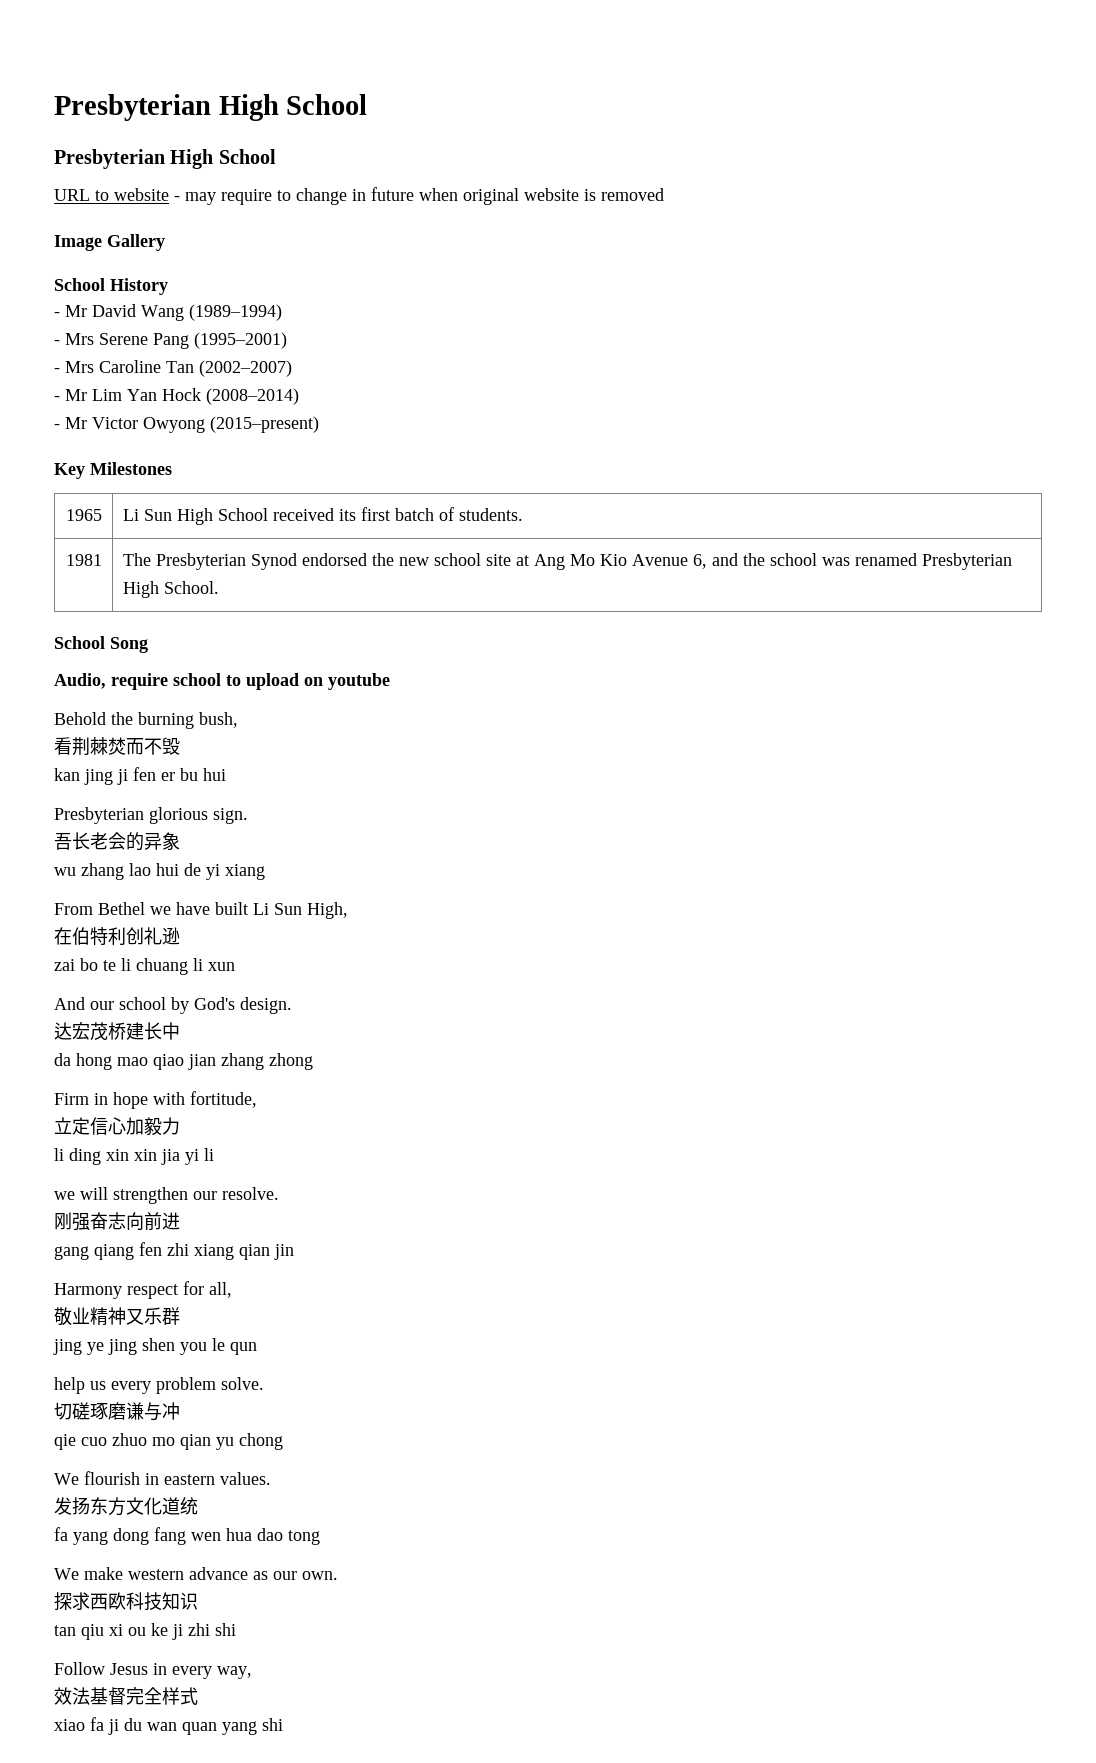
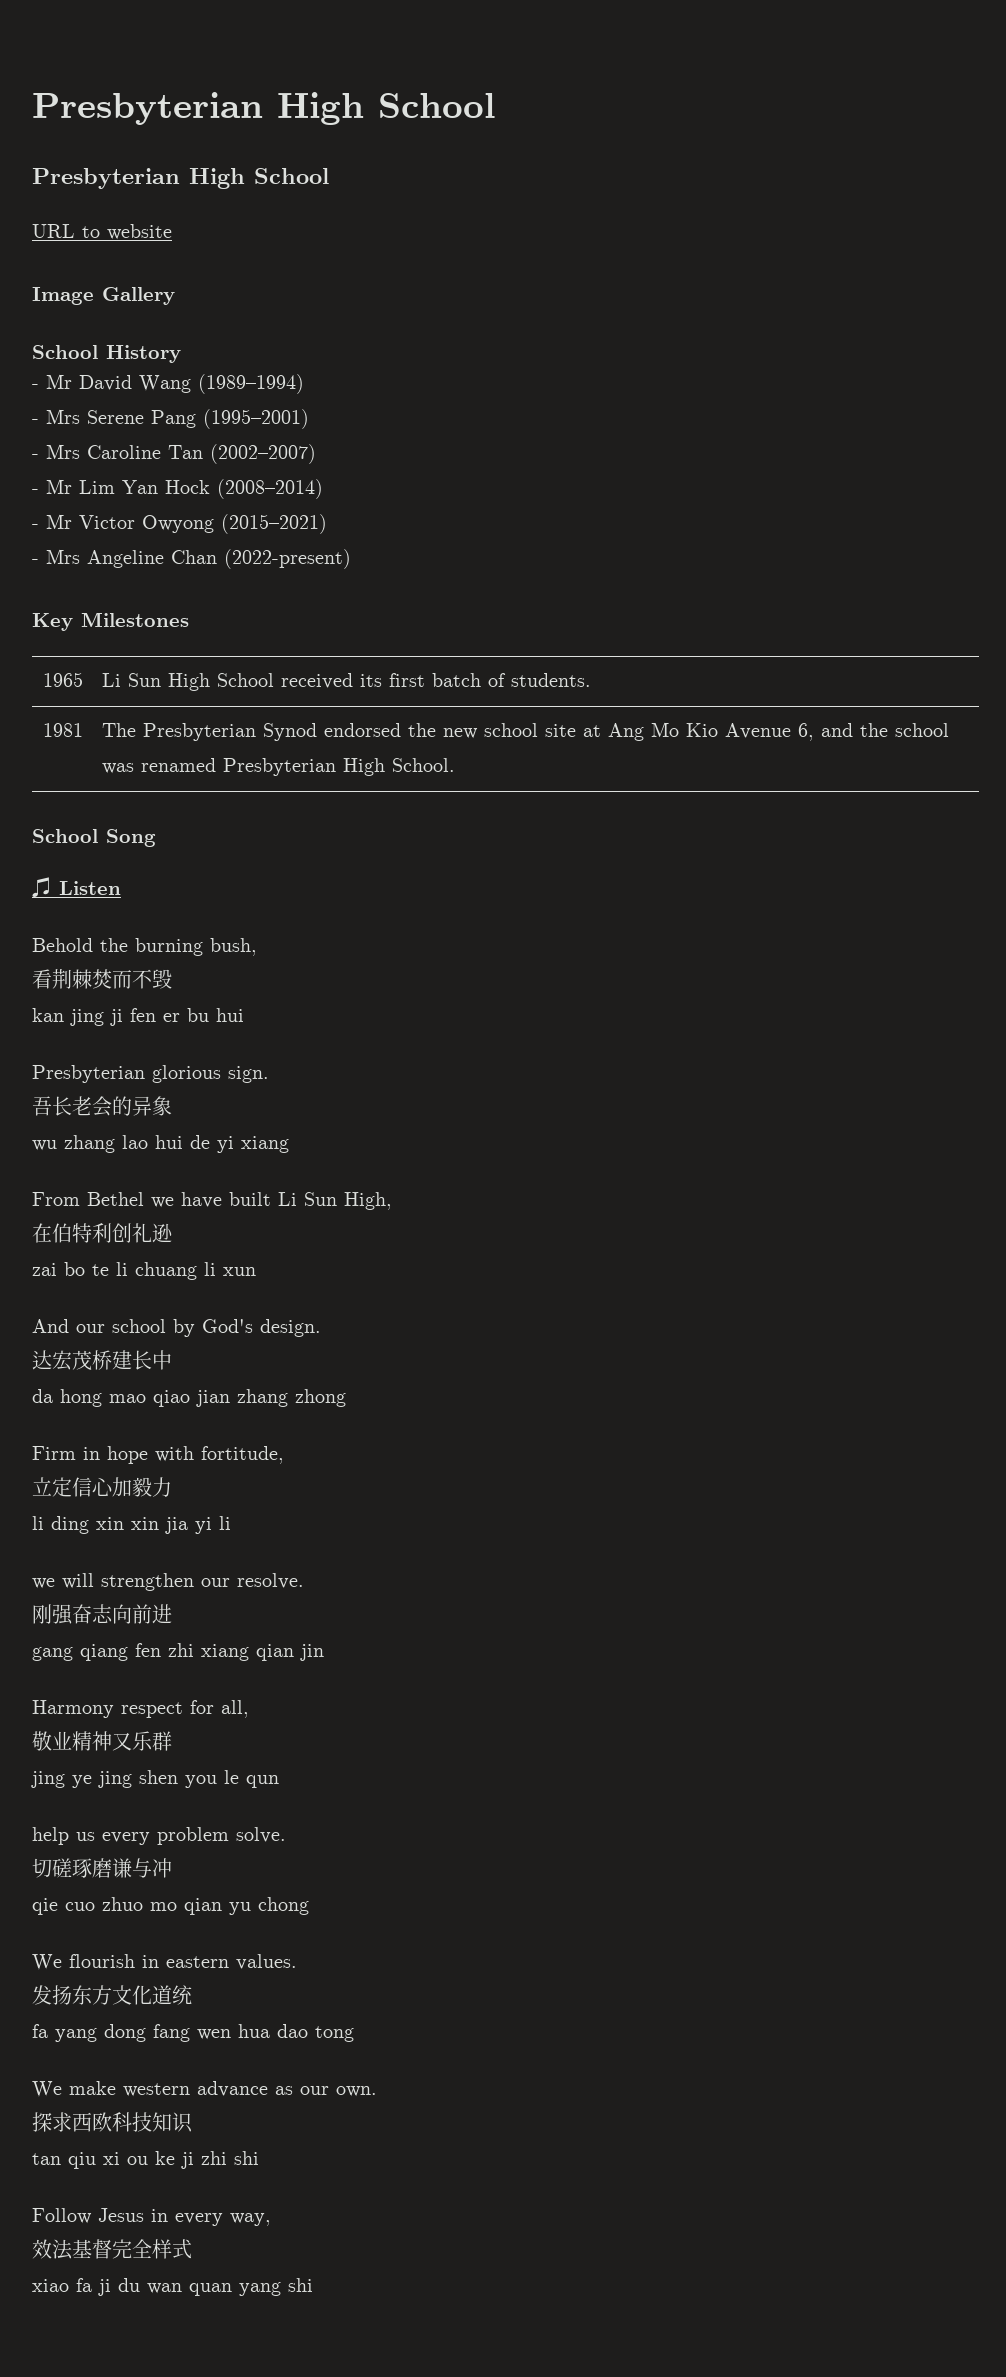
- URL to website - may require to change in future when original website is removed
+ URL to website
- - Mr Victor Owyong (2015–present)
+ - Mr Victor Owyong (2015–2021)
+ - Mrs Angeline Chan (2022-present)
- Audio, require school to upload on youtube
+ ♫ Listen

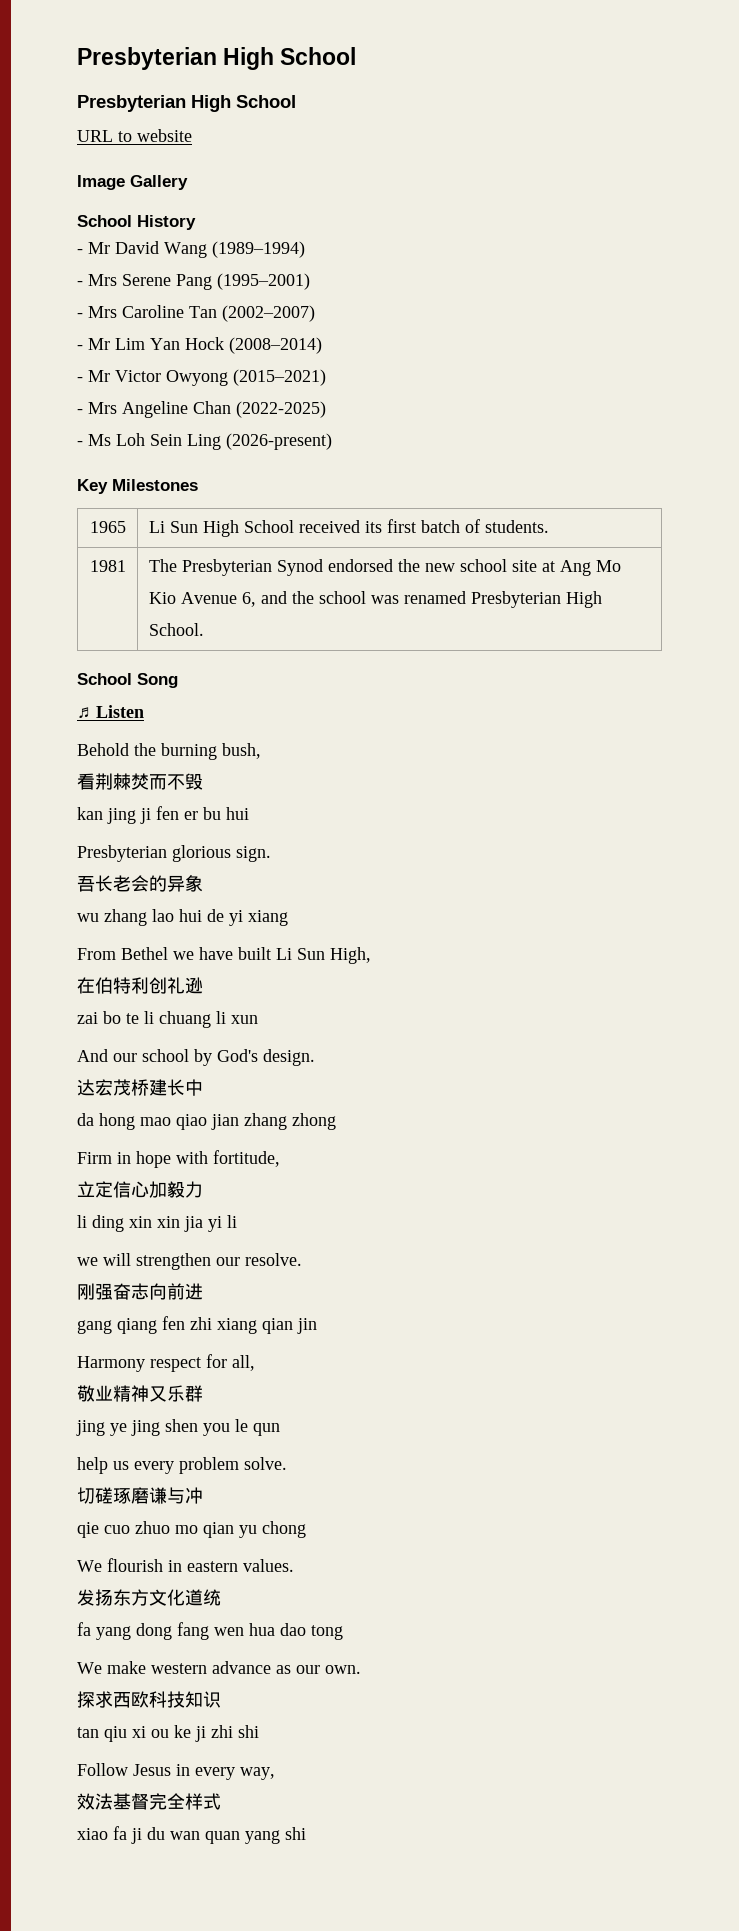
- - Mrs Angeline Chan (2022-present)
+ - Mrs Angeline Chan (2022-2025)
+ - Ms Loh Sein Ling (2026-present)

